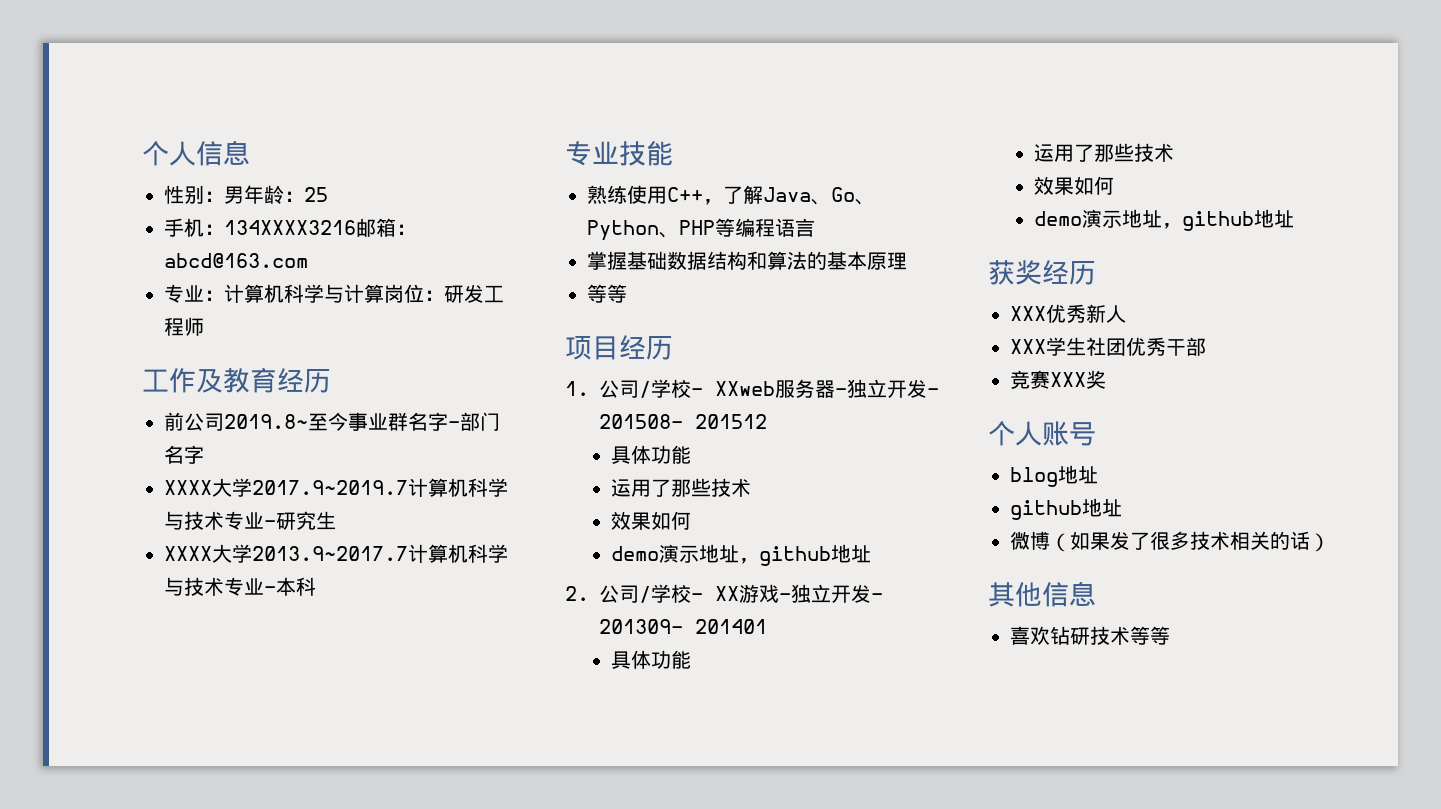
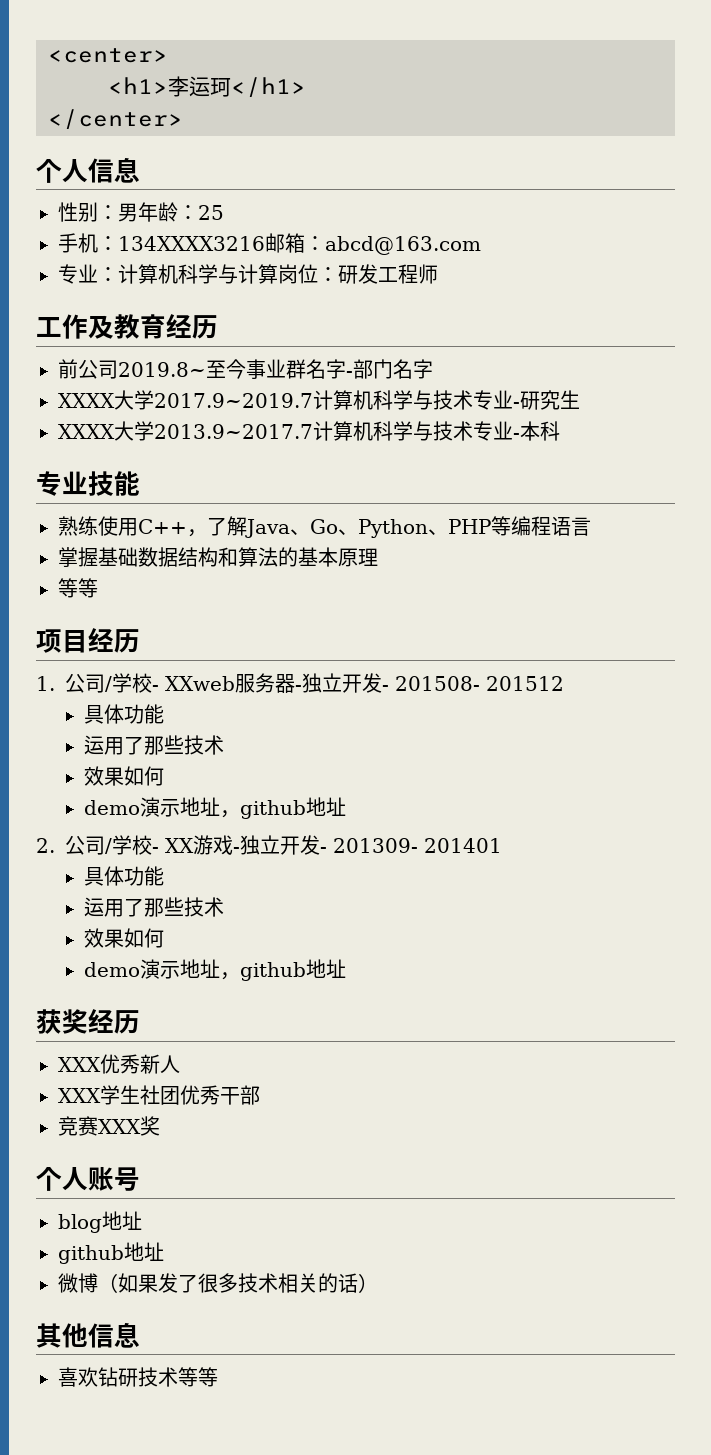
+ <center>
+ <h1>李运珂</h1>
+ </center>

